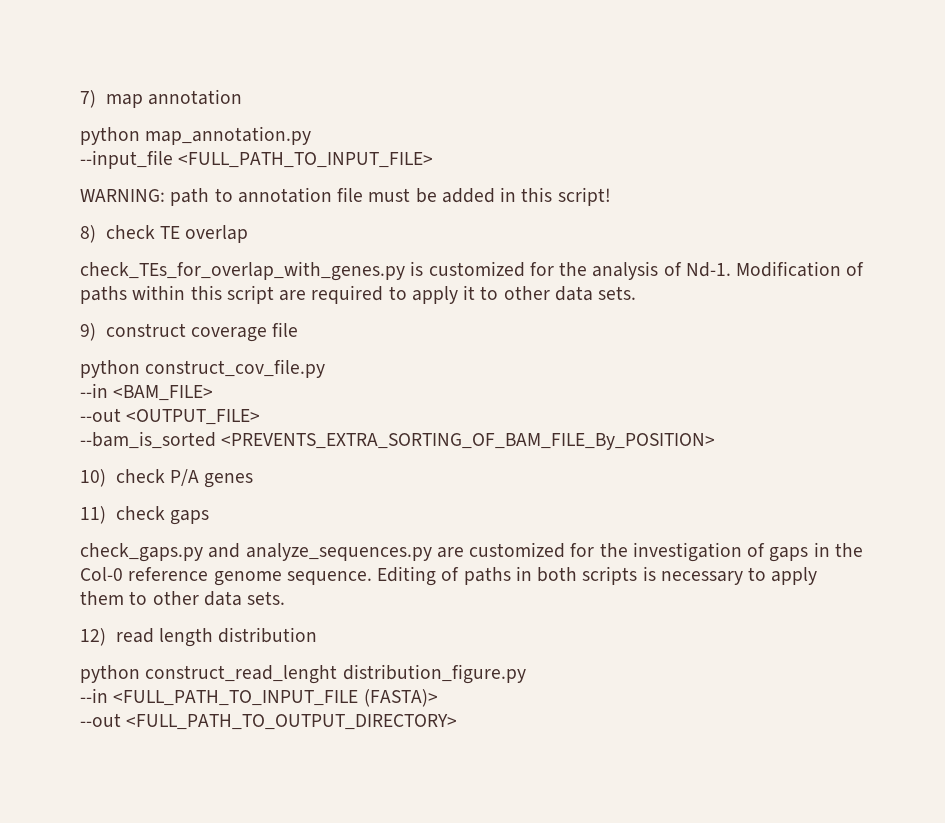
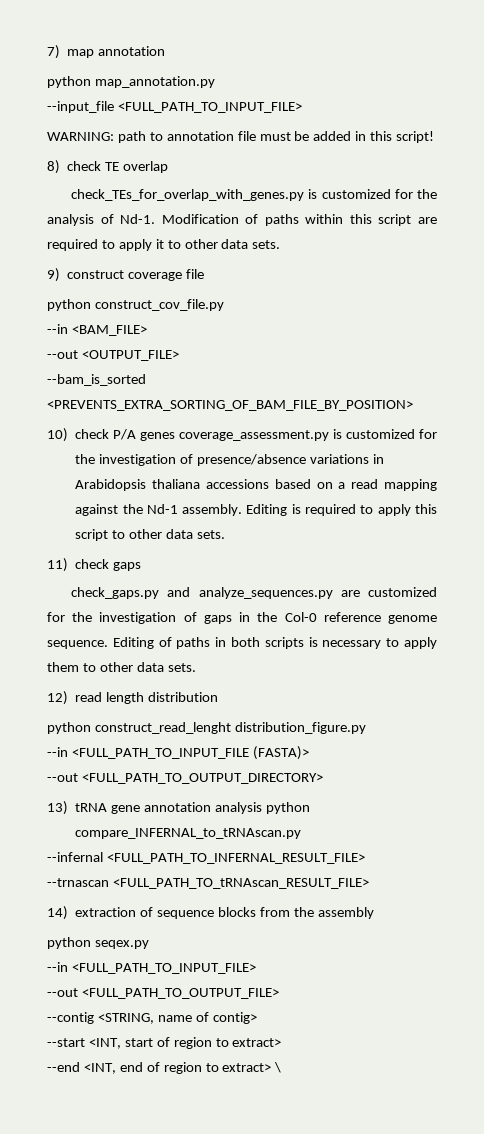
- --bam_is_sorted <PREVENTS_EXTRA_SORTING_OF_BAM_FILE_By_POSITION>
+ --bam_is_sorted <PREVENTS_EXTRA_SORTING_OF_BAM_FILE_BY_POSITION>
- 10) check P/A genes
+ 10) check P/A genes coverage_assessment.py is customized for the investigation of presence/absence variations in Arabidopsis thaliana accessions based on a read mapping against the Nd-1 assembly. Editing is required to apply this script to other data sets.
+ 13) tRNA gene annotation analysis python compare_INFERNAL_to_tRNAscan.py
+ --infernal <FULL_PATH_TO_INFERNAL_RESULT_FILE>
+ --trnascan <FULL_PATH_TO_tRNAscan_RESULT_FILE>
+ 14) extraction of sequence blocks from the assembly
+ python seqex.py
+ --in <FULL_PATH_TO_INPUT_FILE>
+ --out <FULL_PATH_TO_OUTPUT_FILE>
+ --contig <STRING, name of contig>
+ --start <INT, start of region to extract>
+ --end <INT, end of region to extract> \

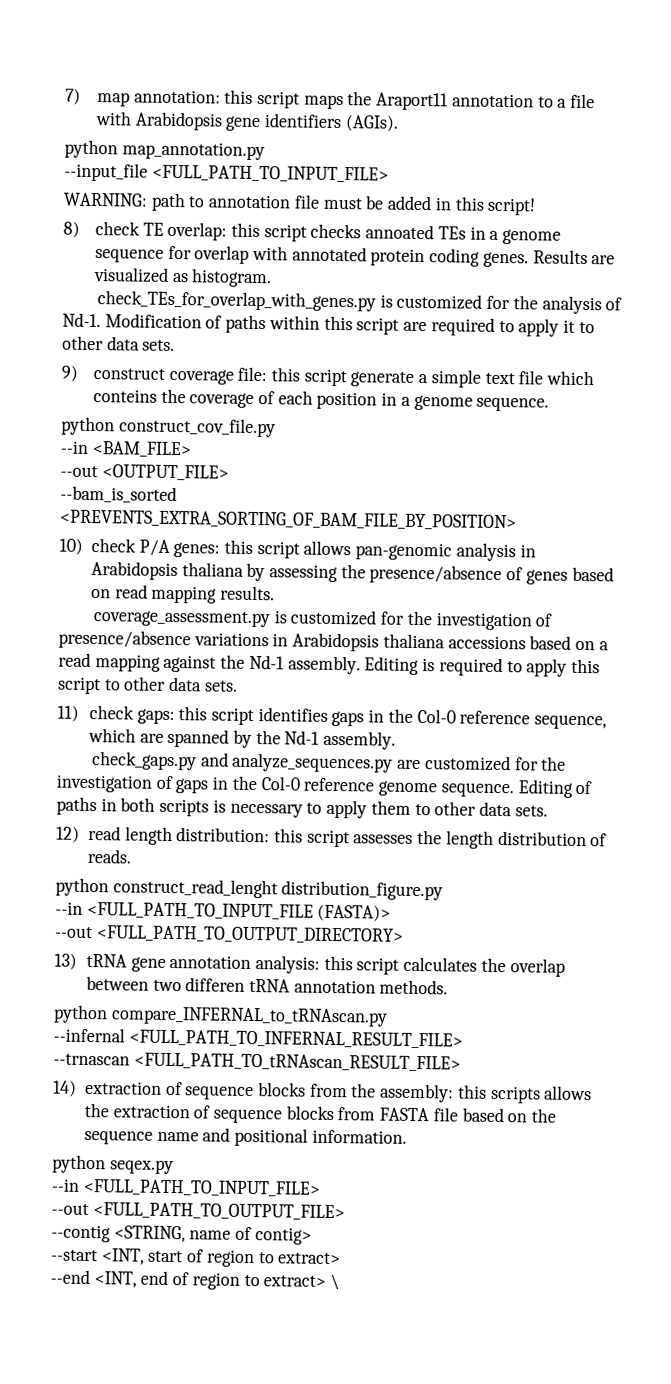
- 7) map annotation
+ 7) map annotation: this script maps the Araport11 annotation to a file with Arabidopsis gene identifiers (AGIs).
- 8) check TE overlap
+ 8) check TE overlap: this script checks annoated TEs in a genome sequence for overlap with annotated protein coding genes. Results are visualized as histogram.
- 9) construct coverage file
+ 9) construct coverage file: this script generate a simple text file which conteins the coverage of each position in a genome sequence.
- 10) check P/A genes coverage_assessment.py is customized for the investigation of presence/absence variations in Arabidopsis thaliana accessions based on a read mapping against the Nd-1 assembly.
+ 10) check P/A genes: this script allows pan-genomic analysis in Arabidopsis thaliana by assessing the presence/absence of genes based on read mapping results.
+ coverage_assessment.py is customized for the investigation of presence/absence variations in Arabidopsis thaliana accessions based on a read mapping against the Nd-1 assembly.
- 11) check gaps
+ 11) check gaps: this script identifies gaps in the Col-0 reference sequence, which are spanned by the Nd-1 assembly.
- 12) read length distribution
+ 12) read length distribution: this script assesses the length distribution of reads.
- 13) tRNA gene annotation analysis python compare_INFERNAL_to_tRNAscan.py
+ 13) tRNA gene annotation analysis: this script calculates the overlap between two differen tRNA annotation methods.
+ python compare_INFERNAL_to_tRNAscan.py
- 14) extraction of sequence blocks from the assembly
+ 14) extraction of sequence blocks from the assembly: this scripts allows the extraction of sequence blocks from FASTA file based on the sequence name and positional information.

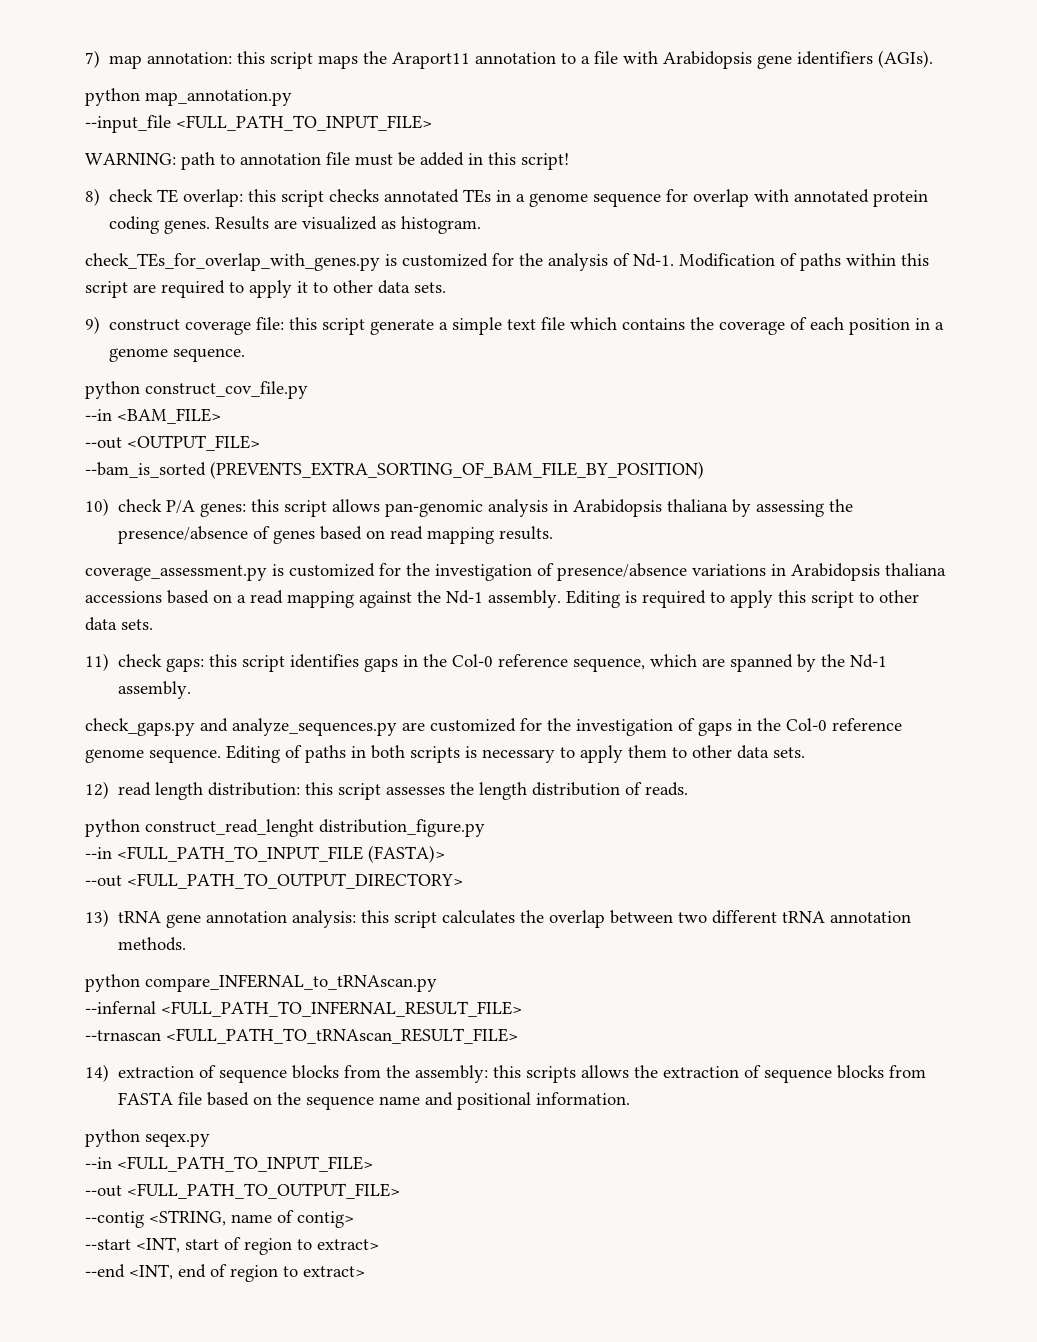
- 8) check TE overlap: this script checks annoated TEs in a genome sequence for overlap with annotated protein coding genes.
+ 8) check TE overlap: this script checks annotated TEs in a genome sequence for overlap with annotated protein coding genes.
- 9) construct coverage file: this script generate a simple text file which conteins the coverage of each position in a genome sequence.
+ 9) construct coverage file: this script generate a simple text file which contains the coverage of each position in a genome sequence.
- --bam_is_sorted <PREVENTS_EXTRA_SORTING_OF_BAM_FILE_BY_POSITION>
+ --bam_is_sorted (PREVENTS_EXTRA_SORTING_OF_BAM_FILE_BY_POSITION)
- 13) tRNA gene annotation analysis: this script calculates the overlap between two differen tRNA annotation methods.
+ 13) tRNA gene annotation analysis: this script calculates the overlap between two different tRNA annotation methods.
- --end <INT, end of region to extract> \
+ --end <INT, end of region to extract>

